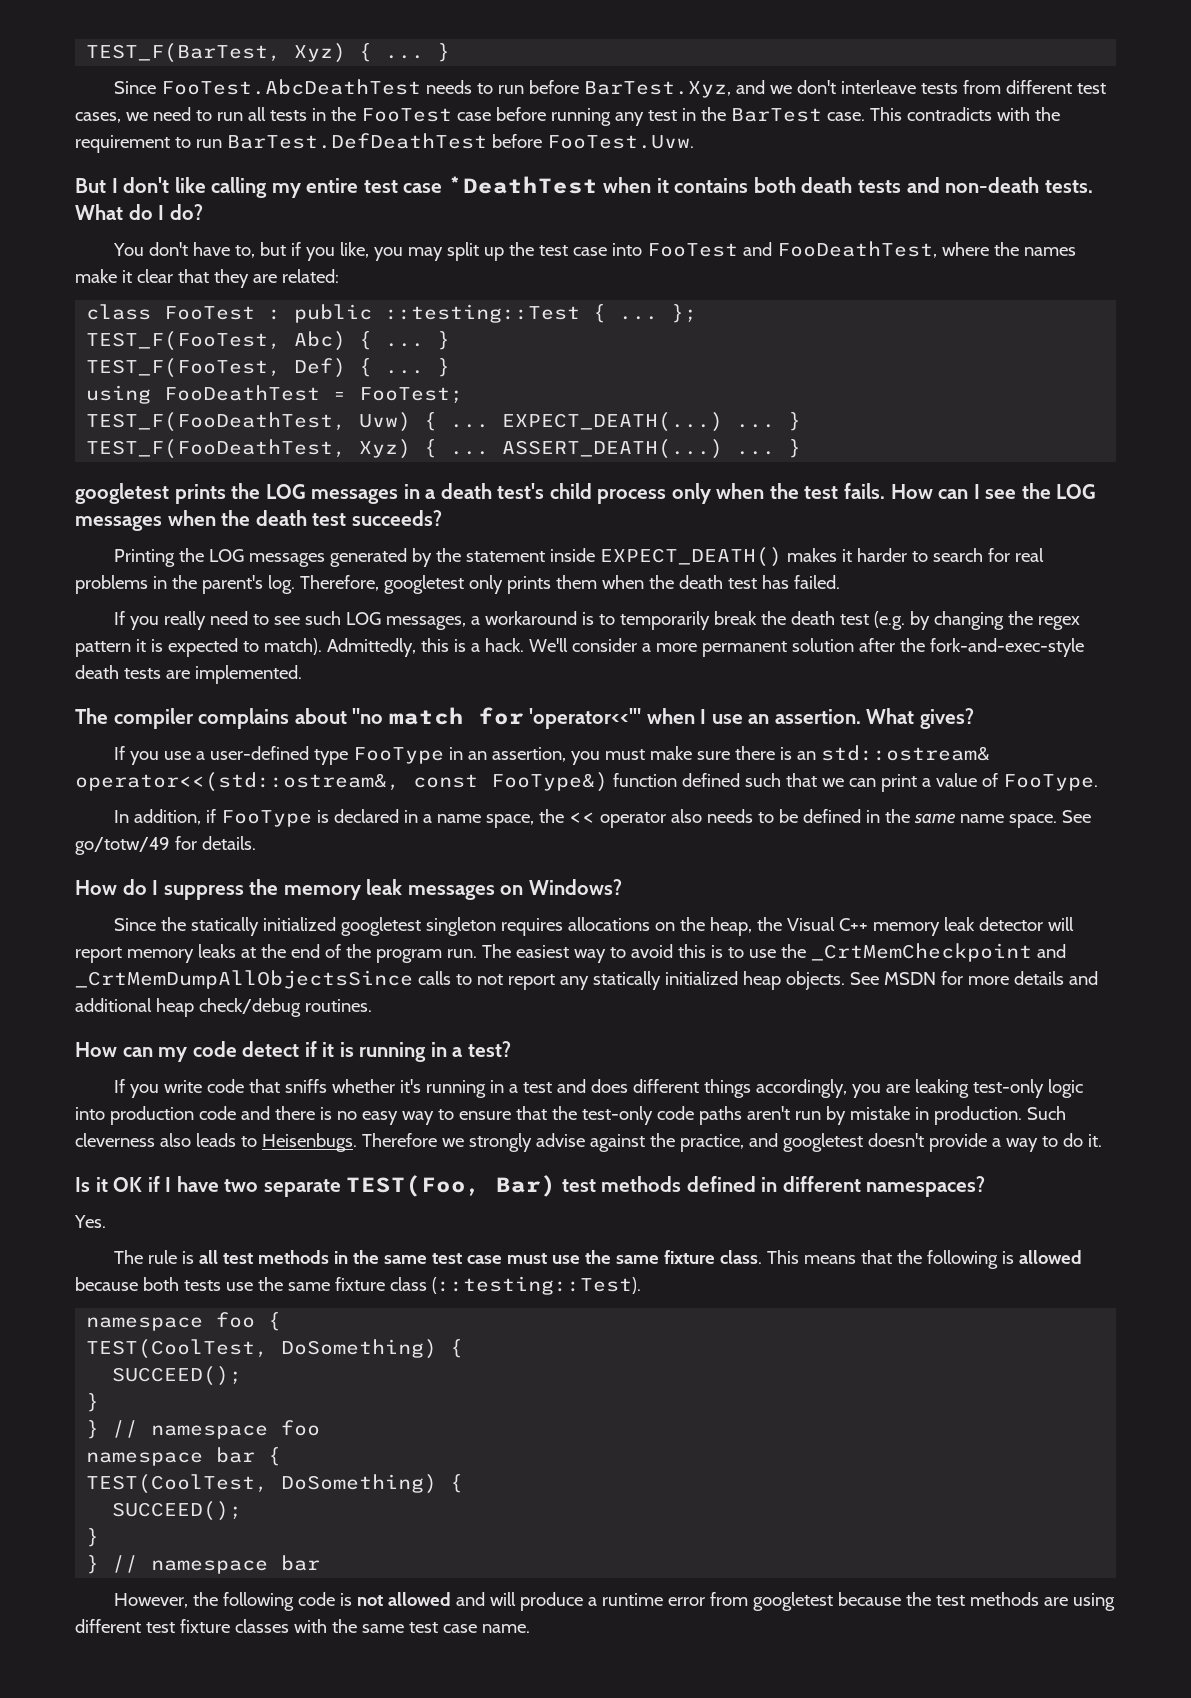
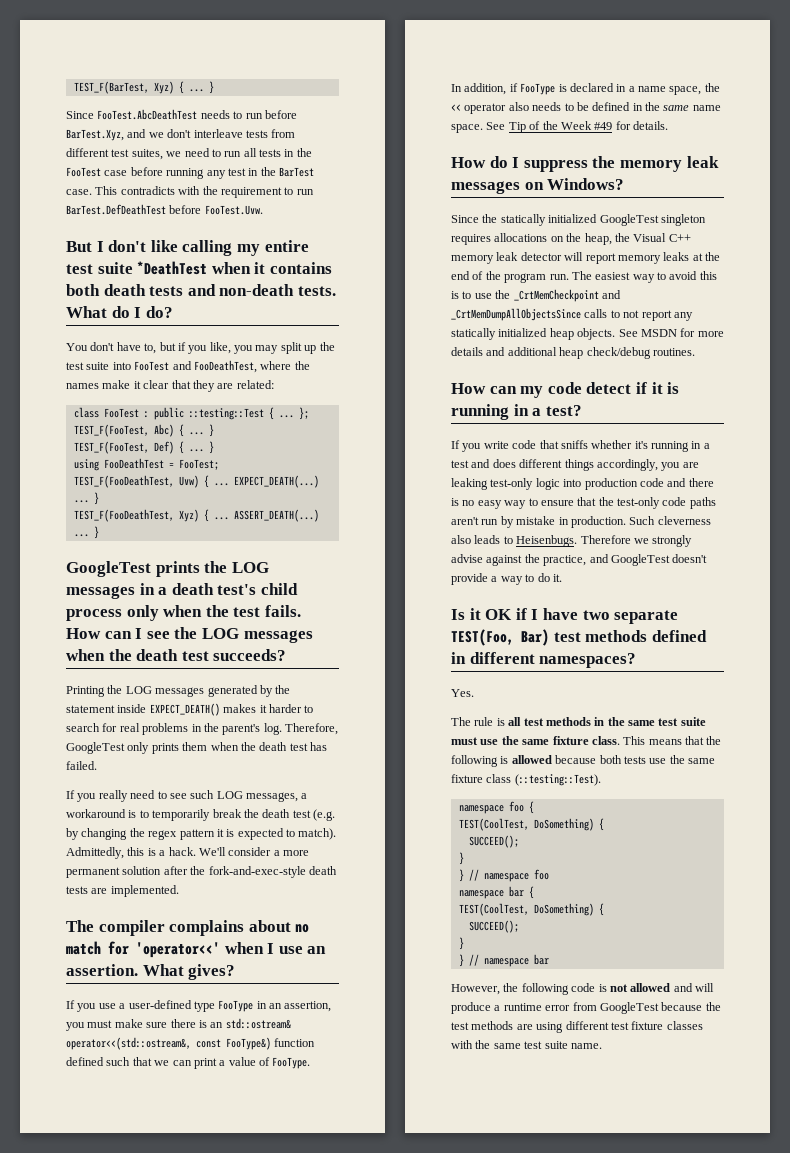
- Since FooTest.AbcDeathTest needs to run before BarTest.Xyz, and we don't interleave tests from different test cases, we need to run all tests in the FooTest case before running any test in the BarTest case.
+ Since FooTest.AbcDeathTest needs to run before BarTest.Xyz, and we don't interleave tests from different test suites, we need to run all tests in the FooTest case before running any test in the BarTest case.
- But I don't like calling my entire test case *DeathTest when it contains both death tests and non-death tests.
+ But I don't like calling my entire test suite *DeathTest when it contains both death tests and non-death tests.
- You don't have to, but if you like, you may split up the test case into FooTest and FooDeathTest, where the names make it clear that they are related:
+ You don't have to, but if you like, you may split up the test suite into FooTest and FooDeathTest, where the names make it clear that they are related:
- googletest prints the LOG messages in a death test's child process only when the test fails.
+ GoogleTest prints the LOG messages in a death test's child process only when the test fails.
- Therefore, googletest only prints them when the death test has failed.
+ Therefore, GoogleTest only prints them when the death test has failed.
- The compiler complains about "no match for 'operator<<'" when I use an assertion.
+ The compiler complains about no match for 'operator<<' when I use an assertion.
- See go/totw/49 for details.
+ See Tip of the Week #49 for details.
- Since the statically initialized googletest singleton requires allocations on the heap, the Visual C++ memory leak detector will report memory leaks at the end of the program run.
+ Since the statically initialized GoogleTest singleton requires allocations on the heap, the Visual C++ memory leak detector will report memory leaks at the end of the program run.
- Therefore we strongly advise against the practice, and googletest doesn't provide a way to do it.
+ Therefore we strongly advise against the practice, and GoogleTest doesn't provide a way to do it.
- The rule is all test methods in the same test case must use the same fixture class.
+ The rule is all test methods in the same test suite must use the same fixture class.
- However, the following code is not allowed and will produce a runtime error from googletest because the test methods are using different test fixture classes with the same test case name.
+ However, the following code is not allowed and will produce a runtime error from GoogleTest because the test methods are using different test fixture classes with the same test suite name.

